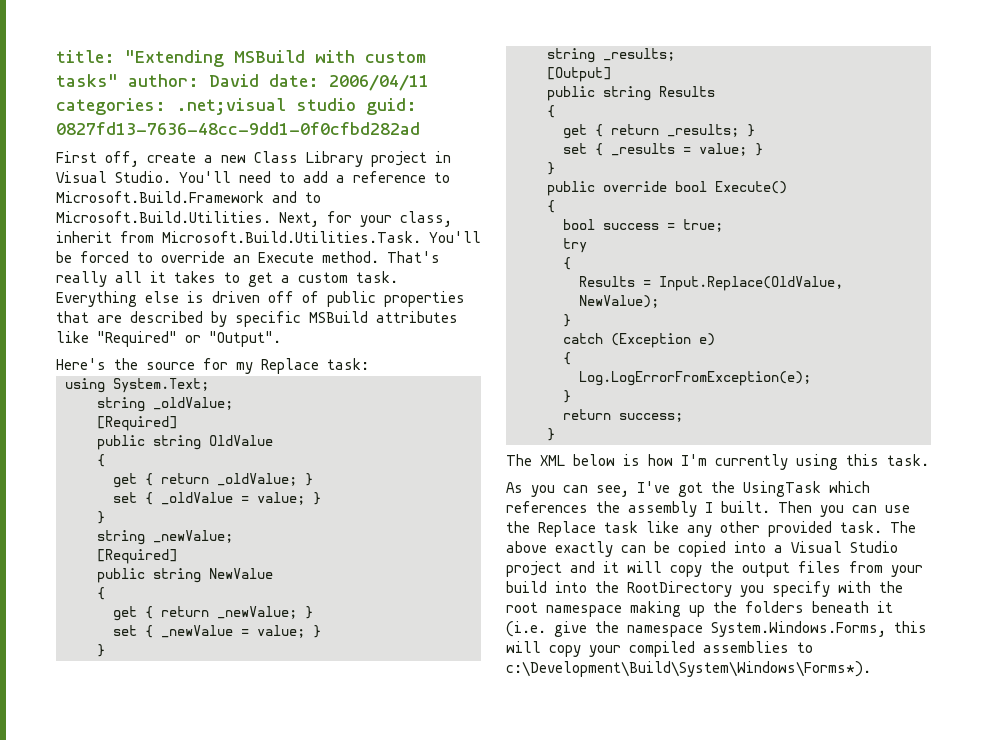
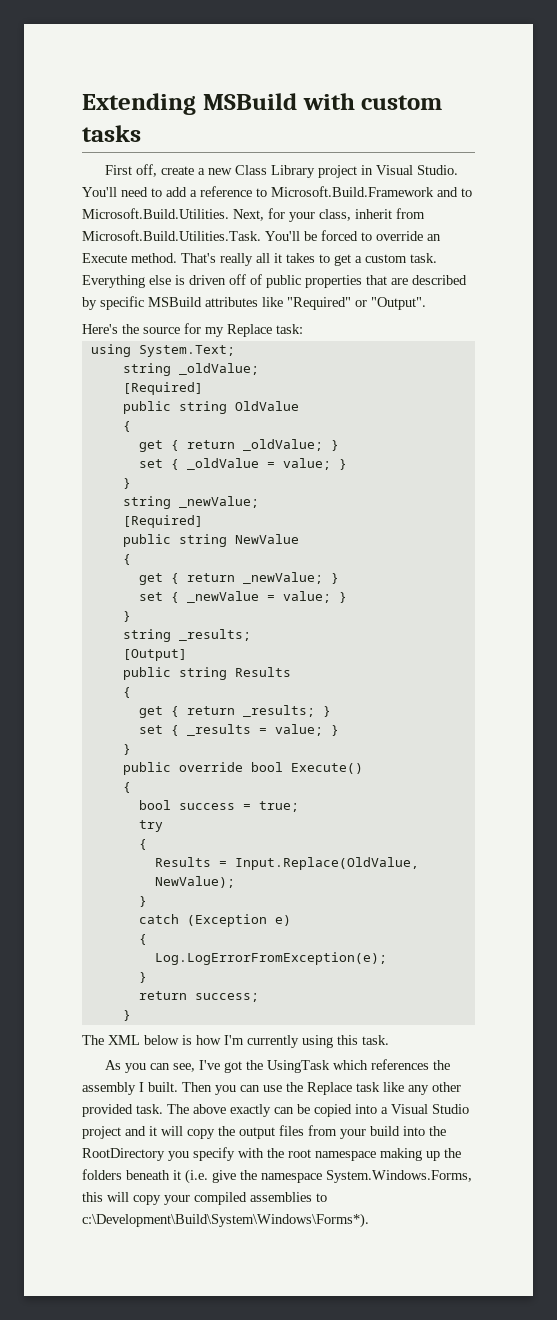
- title: "Extending MSBuild with custom tasks" author: David date: 2006/04/11 categories: .net;visual studio guid: 0827fd13-7636-48cc-9dd1-0f0cfbd282ad
+ Extending MSBuild with custom tasks

